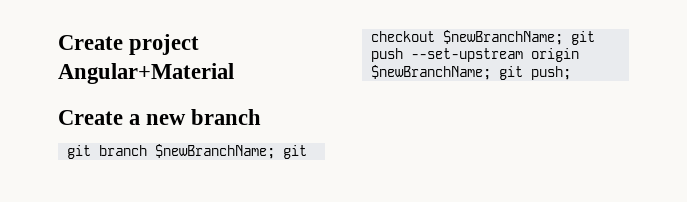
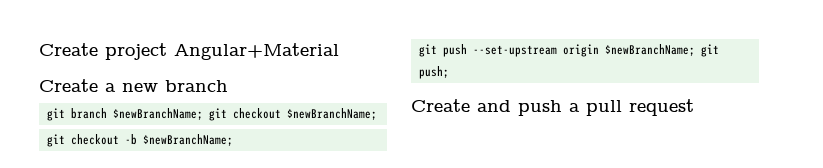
- git branch $newBranchName; git checkout $newBranchName; git push --set-upstream origin $newBranchName; git push;
+ git branch $newBranchName; git checkout $newBranchName;
+ git checkout -b $newBranchName;
+ git push --set-upstream origin $newBranchName; git push;
+ Create and push a pull request

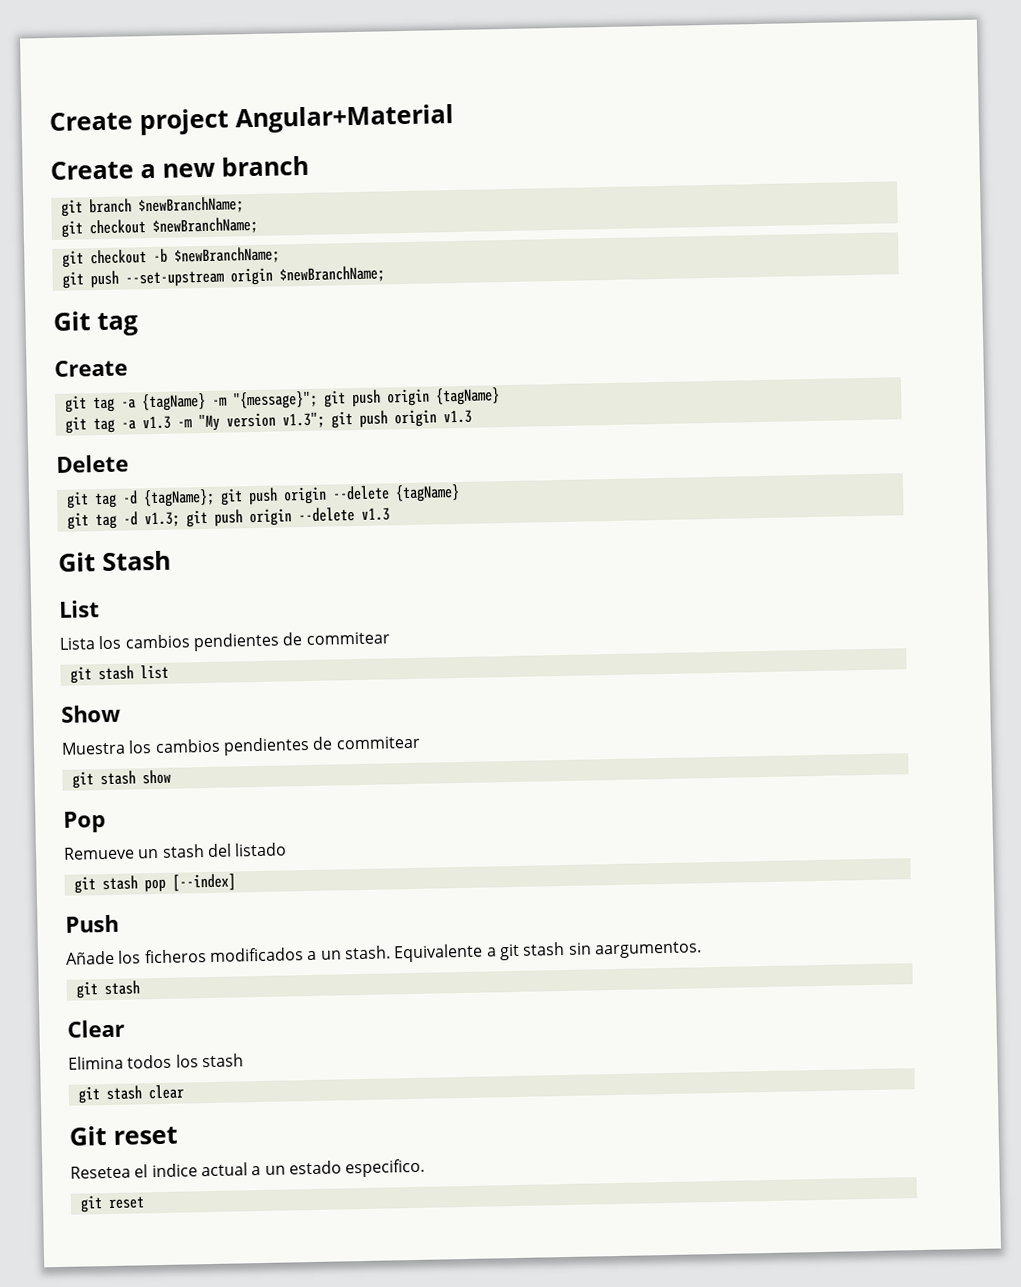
- git branch $newBranchName; git checkout $newBranchName;
+ git branch $newBranchName;
+ git checkout $newBranchName;
- git push --set-upstream origin $newBranchName; git push;
- Create and push a pull request
+ git push --set-upstream origin $newBranchName;
+ Git tag
+ Create
+ git tag -a {tagName} -m "{message}"; git push origin {tagName}
+ git tag -a v1.3 -m "My version v1.3"; git push origin v1.3
+ Delete
+ git tag -d {tagName}; git push origin --delete {tagName}
+ git tag -d v1.3; git push origin --delete v1.3
+ Git Stash
+ List
+ Lista los cambios pendientes de commitear
+ git stash list
+ Show
+ Muestra los cambios pendientes de commitear
+ git stash show
+ Pop
+ Remueve un stash del listado
+ git stash pop [--index]
+ Push
+ Añade los ficheros modificados a un stash. Equivalente a git stash sin aargumentos.
+ git stash
+ Clear
+ Elimina todos los stash
+ git stash clear
+ Git reset
+ Resetea el indice actual a un estado especifico.
+ git reset

